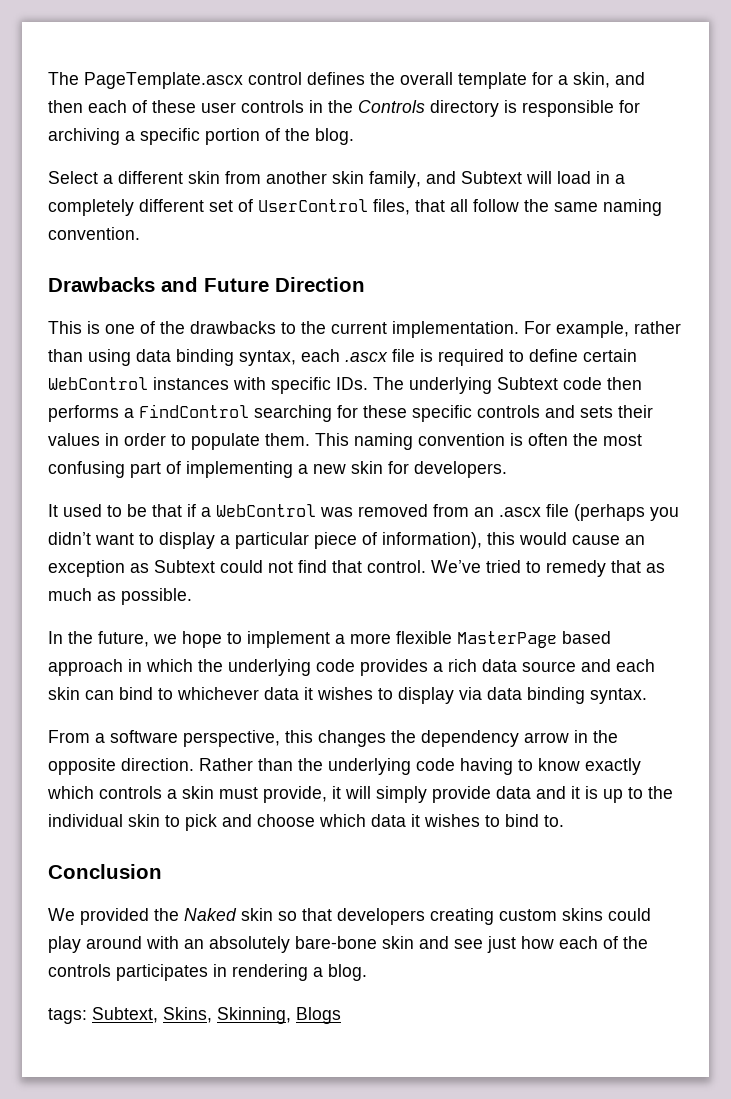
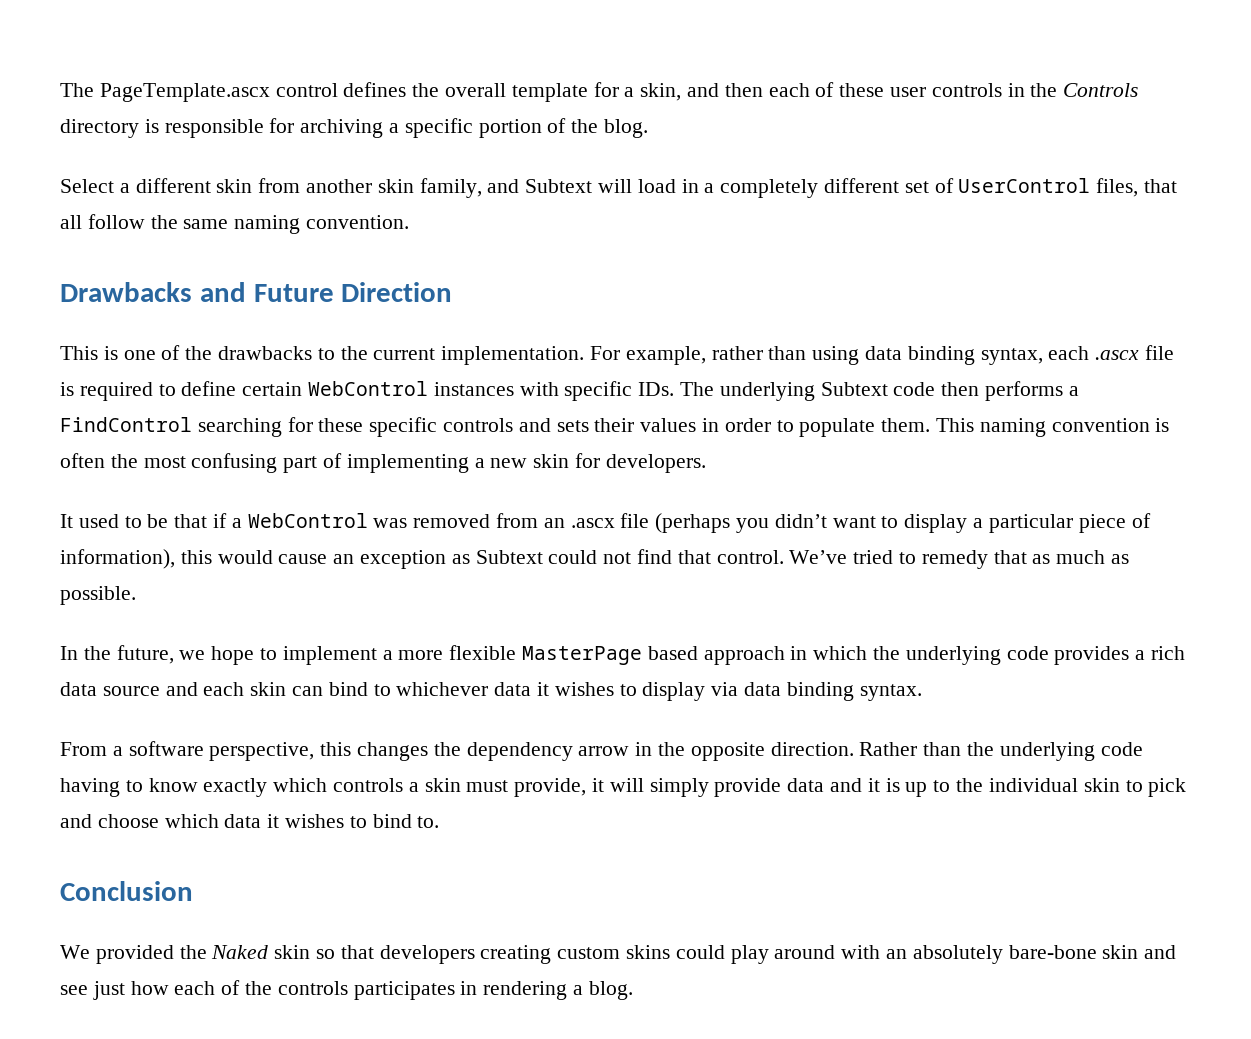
- tags: Subtext, Skins, Skinning, Blogs

